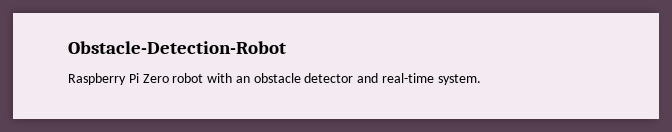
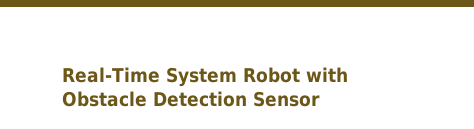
- Obstacle-Detection-Robot
- Raspberry Pi Zero robot with an obstacle detector and real-time system.
+ Real-Time System Robot with Obstacle Detection Sensor

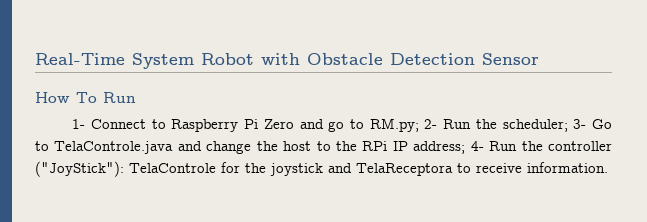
+ How To Run
+ 1- Connect to Raspberry Pi Zero and go to RM.py; 2- Run the scheduler; 3- Go to TelaControle.java and change the host to the RPi IP address; 4- Run the controller ("JoyStick"): TelaControle for the joystick and TelaReceptora to receive information.

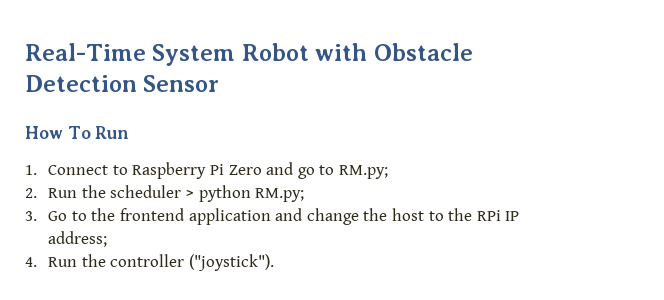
- 1- Connect to Raspberry Pi Zero and go to RM.py; 2- Run the scheduler; 3- Go to TelaControle.java and change the host to the RPi IP address; 4- Run the controller ("JoyStick"): TelaControle for the joystick and TelaReceptora to receive information.
+ 1. Connect to Raspberry Pi Zero and go to RM.py;
+ 2. Run the scheduler > python RM.py;
+ 3. Go to the frontend application and change the host to the RPi IP address;
+ 4. Run the controller ("joystick").

